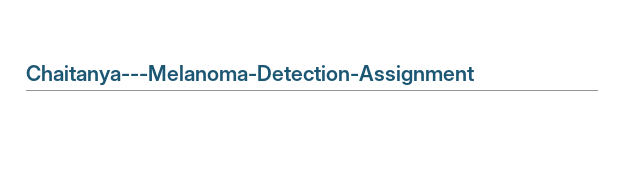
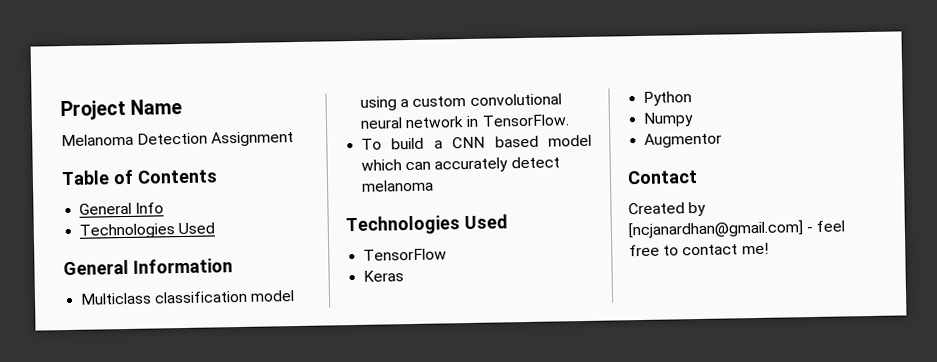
- Chaitanya---Melanoma-Detection-Assignment
+ Project Name
+ Melanoma Detection Assignment
+ Table of Contents
+ General Info
+ Technologies Used
+ General Information
+ Multiclass classification model using a custom convolutional neural network in TensorFlow.
+ To build a CNN based model which can accurately detect melanoma
+ Technologies Used
+ TensorFlow
+ Keras
+ Python
+ Numpy
+ Augmentor
+ Contact
+ Created by [ncjanardhan@gmail.com] - feel free to contact me!

